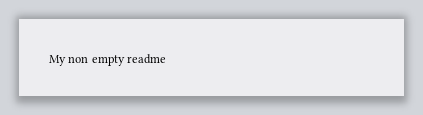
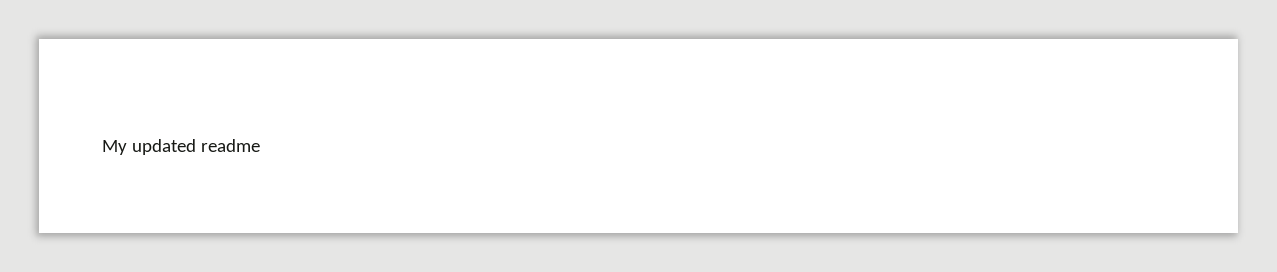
- My non empty readme
+ My updated readme

